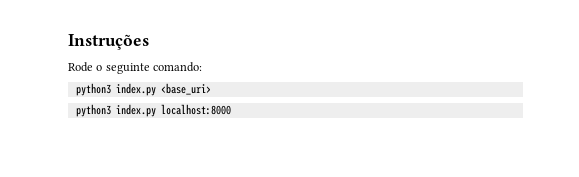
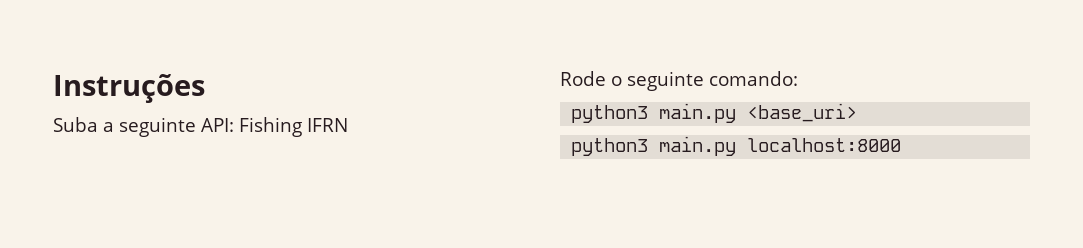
+ Suba a seguinte API: Fishing IFRN
- python3 index.py <base_uri>
+ python3 main.py <base_uri>
- python3 index.py localhost:8000
+ python3 main.py localhost:8000

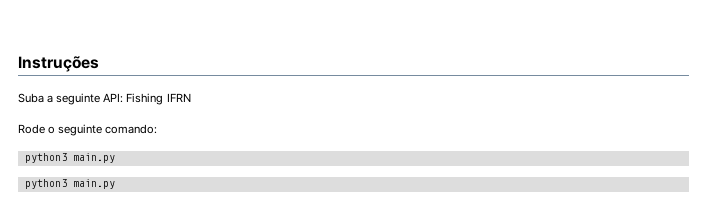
  Rode o seguinte comando:
- python3 main.py <base_uri>
- python3 main.py localhost:8000
+ python3 main.py
+ python3 main.py

